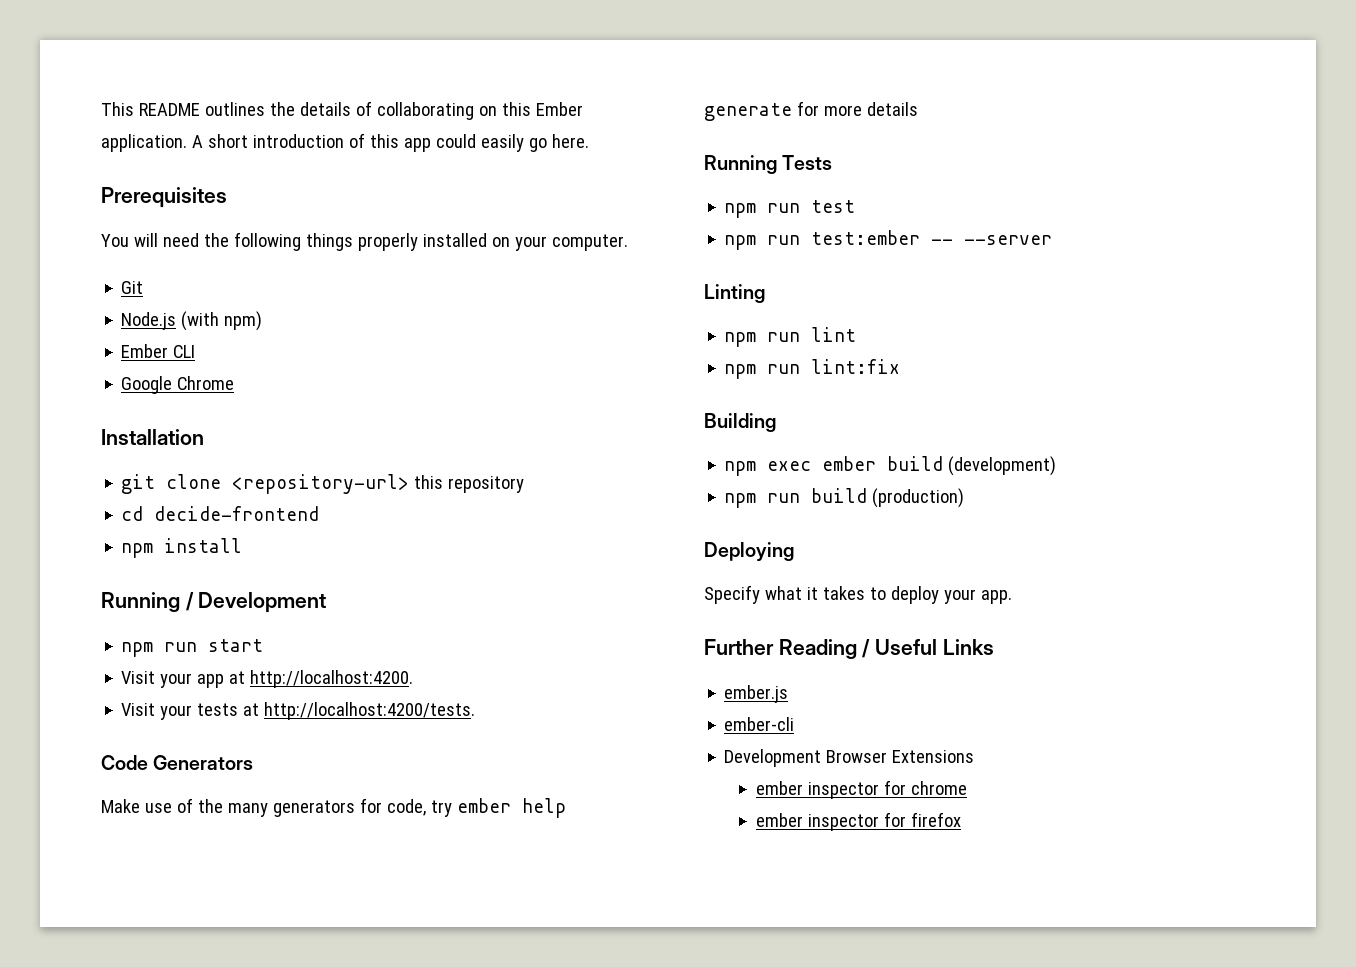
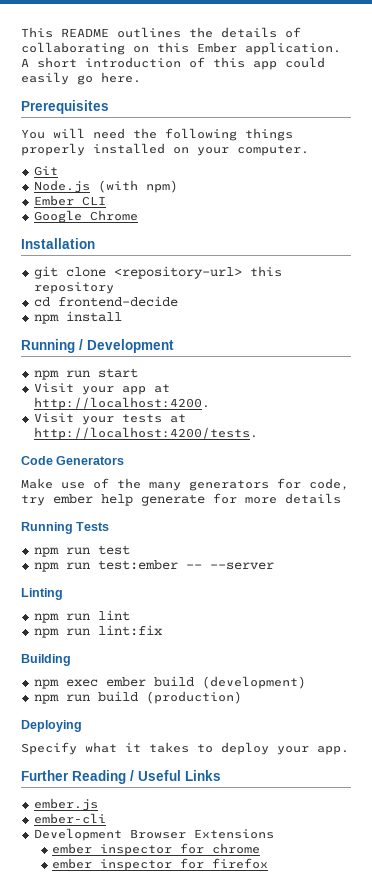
- cd decide-frontend
+ cd frontend-decide

